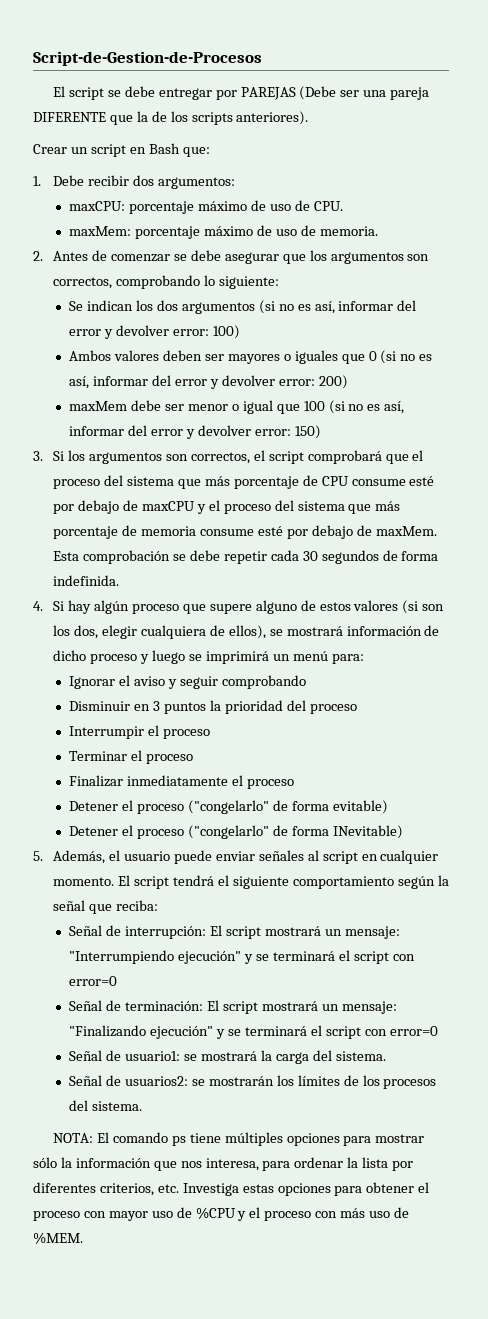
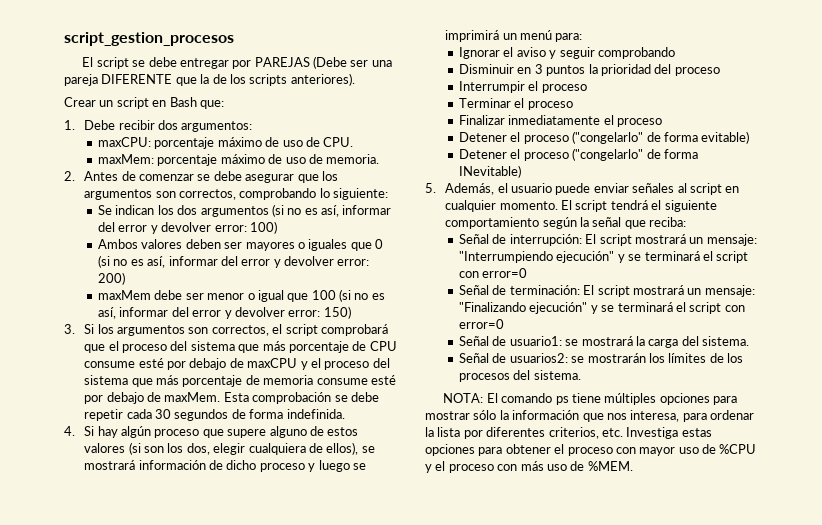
- Script-de-Gestion-de-Procesos
+ script_gestion_procesos

